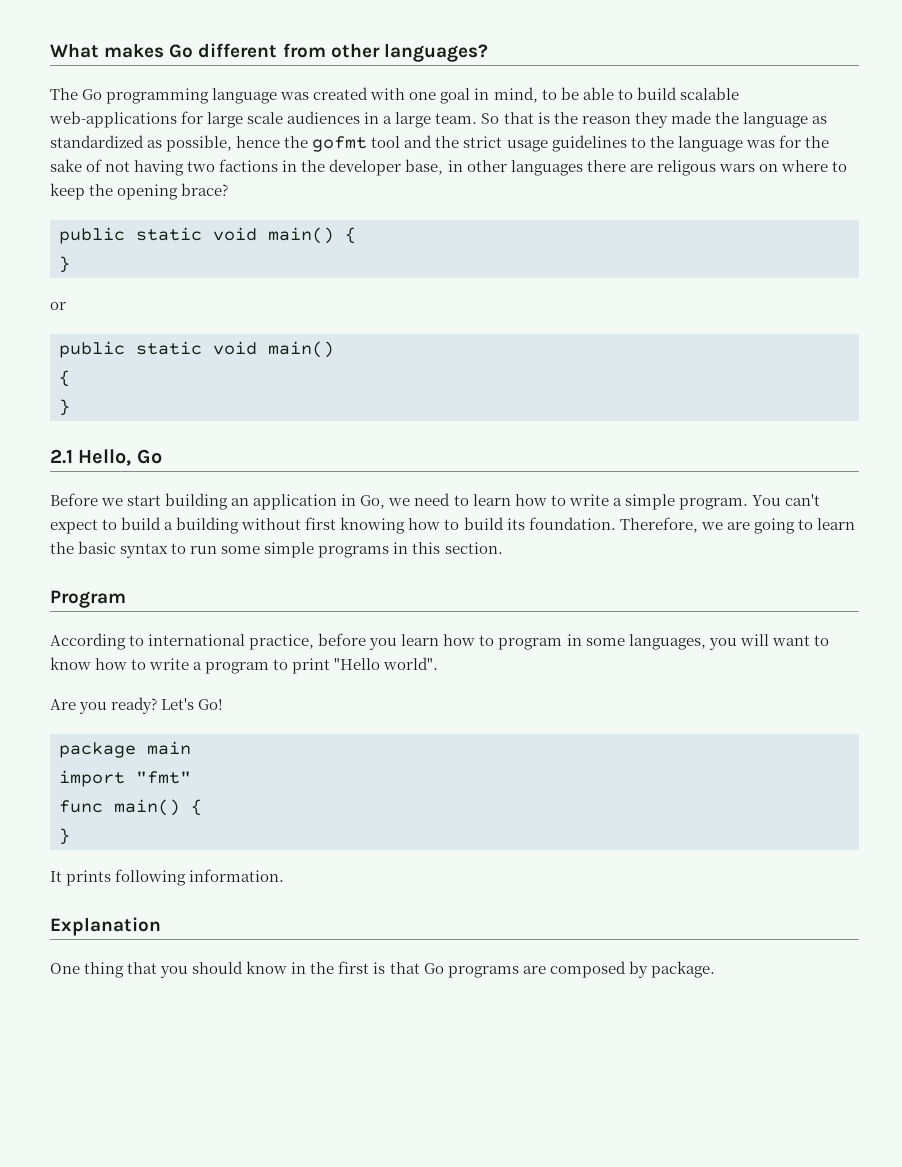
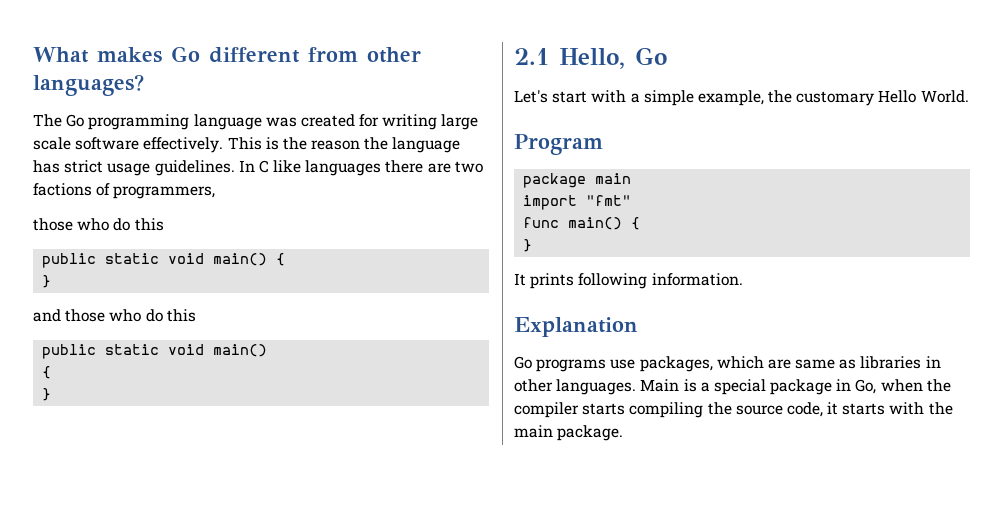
- The Go programming language was created with one goal in mind, to be able to build scalable web-applications for large scale audiences in a large team. So that is the reason they made the language as standardized as possible, hence the gofmt tool and the strict usage guidelines to the language was for the sake of not having two factions in the developer base, in other languages there are religous wars on where to keep the opening brace?
+ The Go programming language was created for writing large scale software effectively. This is the reason the language has strict usage guidelines. In C like languages there are two factions of programmers,
+ those who do this
- or
+ and those who do this
- Before we start building an application in Go, we need to learn how to write a simple program. You can't expect to build a building without first knowing how to build its foundation. Therefore, we are going to learn the basic syntax to run some simple programs in this section.
+ Let's start with a simple example, the customary Hello World.
  Program
- According to international practice, before you learn how to program in some languages, you will want to know how to write a program to print "Hello world".
- Are you ready? Let's Go!
- One thing that you should know in the first is that Go programs are composed by package.
+ Go programs use packages, which are same as libraries in other languages. Main is a special package in Go, when the compiler starts compiling the source code, it starts with the main package.

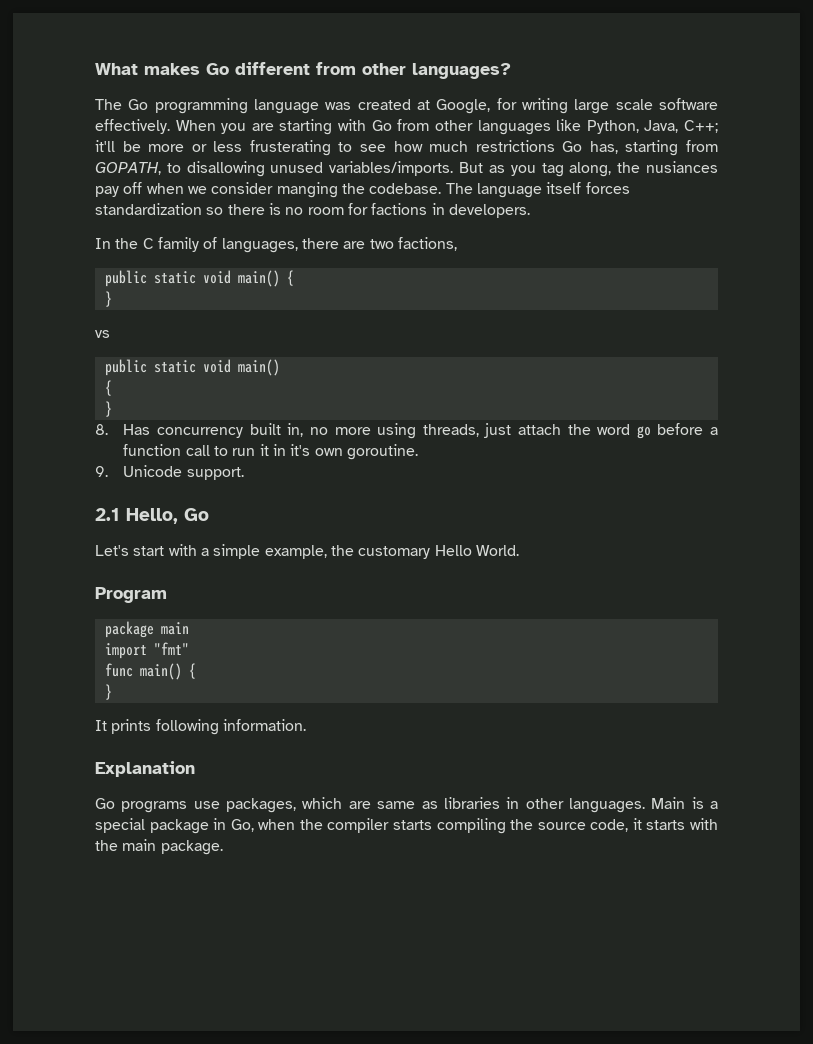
- The Go programming language was created for writing large scale software effectively.
+ The Go programming language was created at Google, for writing large scale software effectively.
- This is the reason the language has strict usage guidelines. In C like languages there are two factions of programmers,
- those who do this
+ When you are starting with Go from other languages like Python, Java, C++; it'll be more or less frusterating to see how much restrictions Go has, starting from GOPATH, to disallowing unused variables/imports. But as you tag along, the nusiances pay off when we consider manging the codebase. The language itself forces standardization so there is no room for factions in developers.
+ In the C family of languages, there are two factions,
- and those who do this
+ vs
+ 8. Has concurrency built in, no more using threads, just attach the word go before a function call to run it in it's own goroutine.
+ 9. Unicode support.

